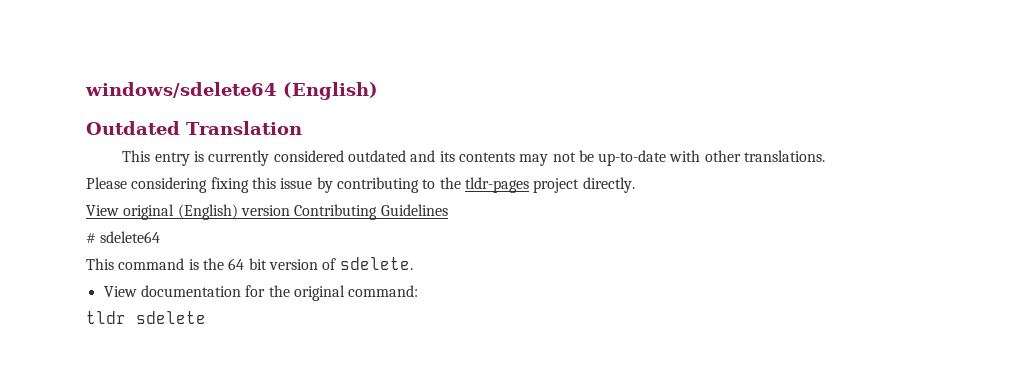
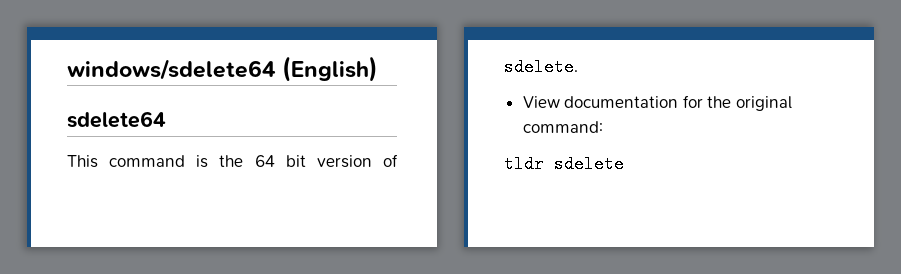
- Outdated Translation
- This entry is currently considered outdated and its contents may not be up-to-date with other translations.
- Please considering fixing this issue by contributing to the tldr-pages project directly.
- View original (English) version Contributing Guidelines
- # sdelete64
+ sdelete64

